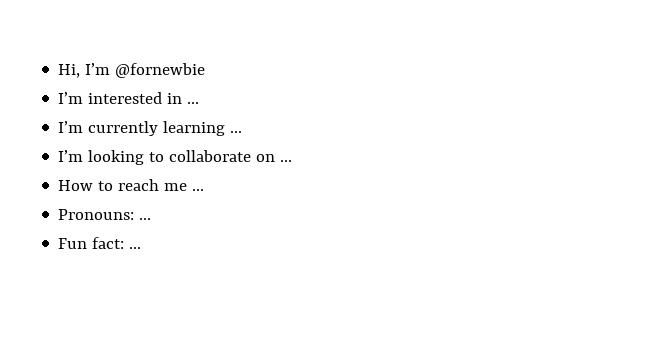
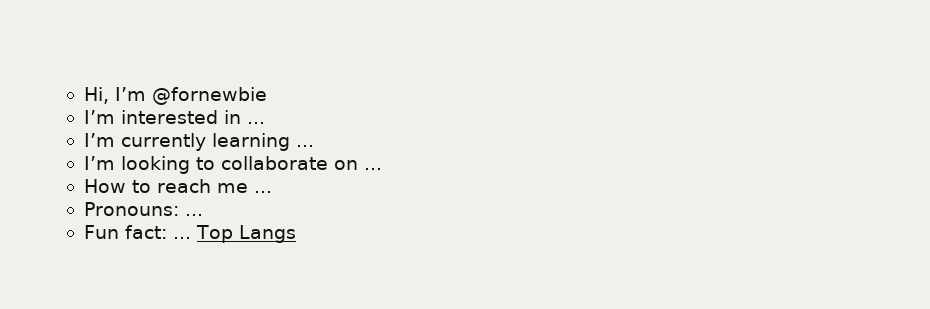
+ Top Langs

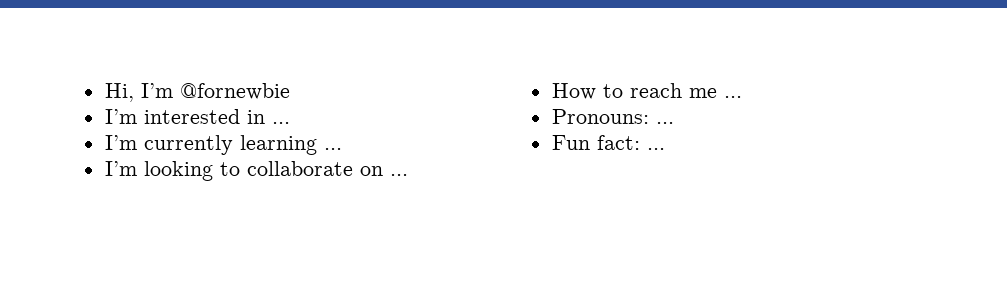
- Top Langs

